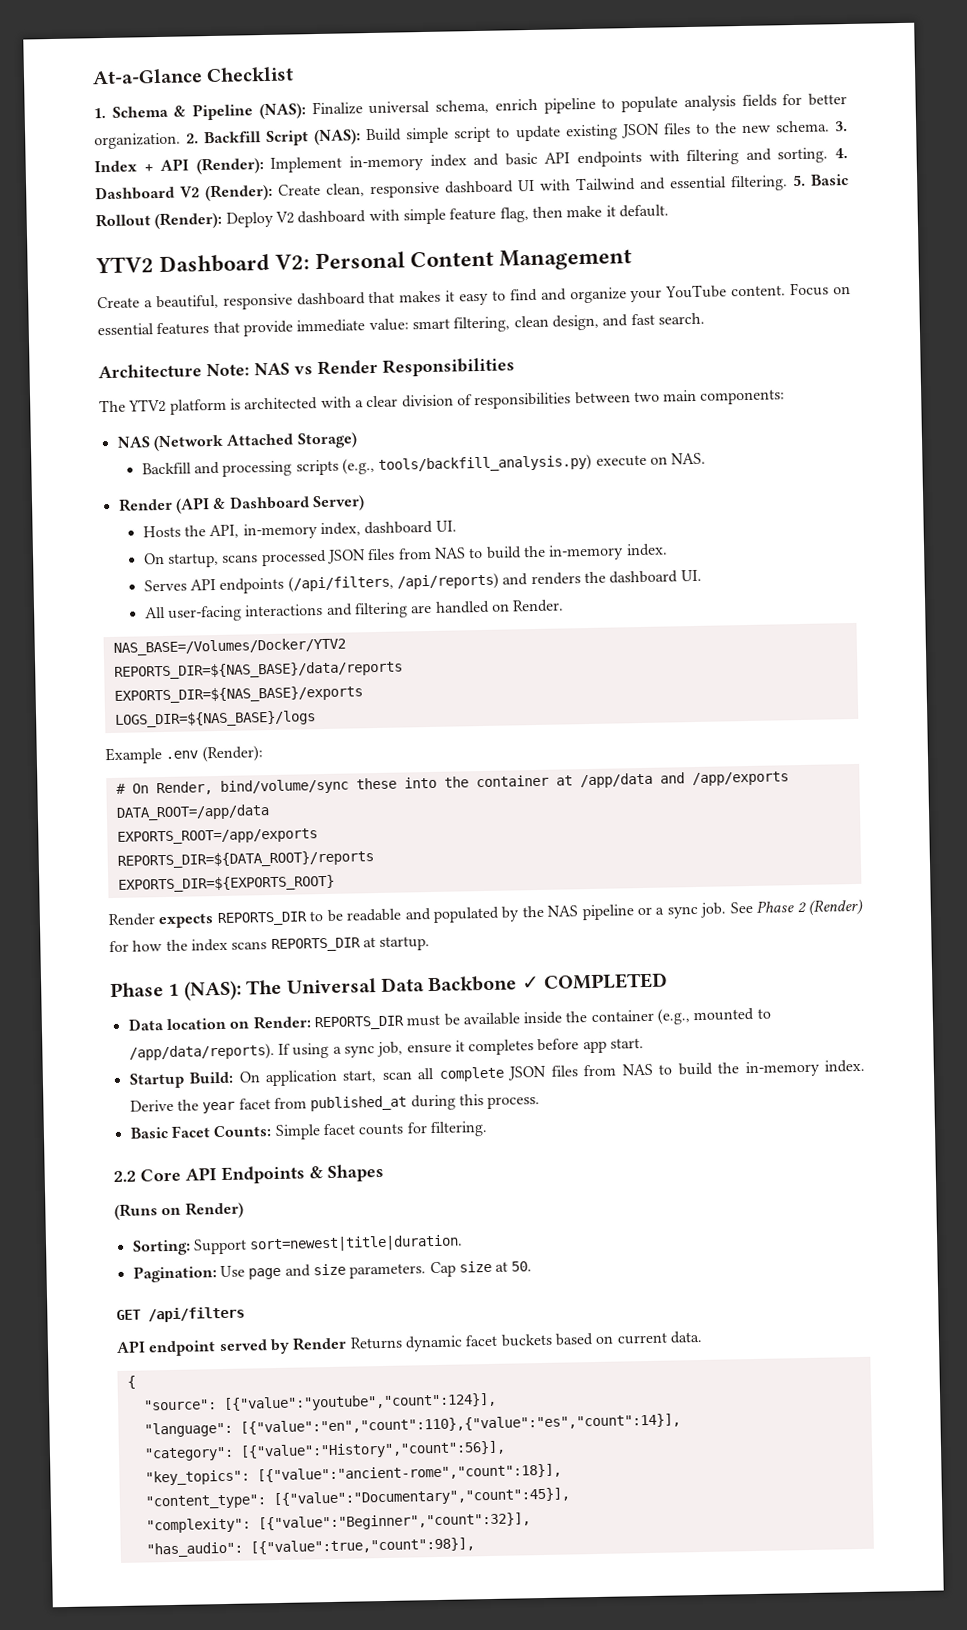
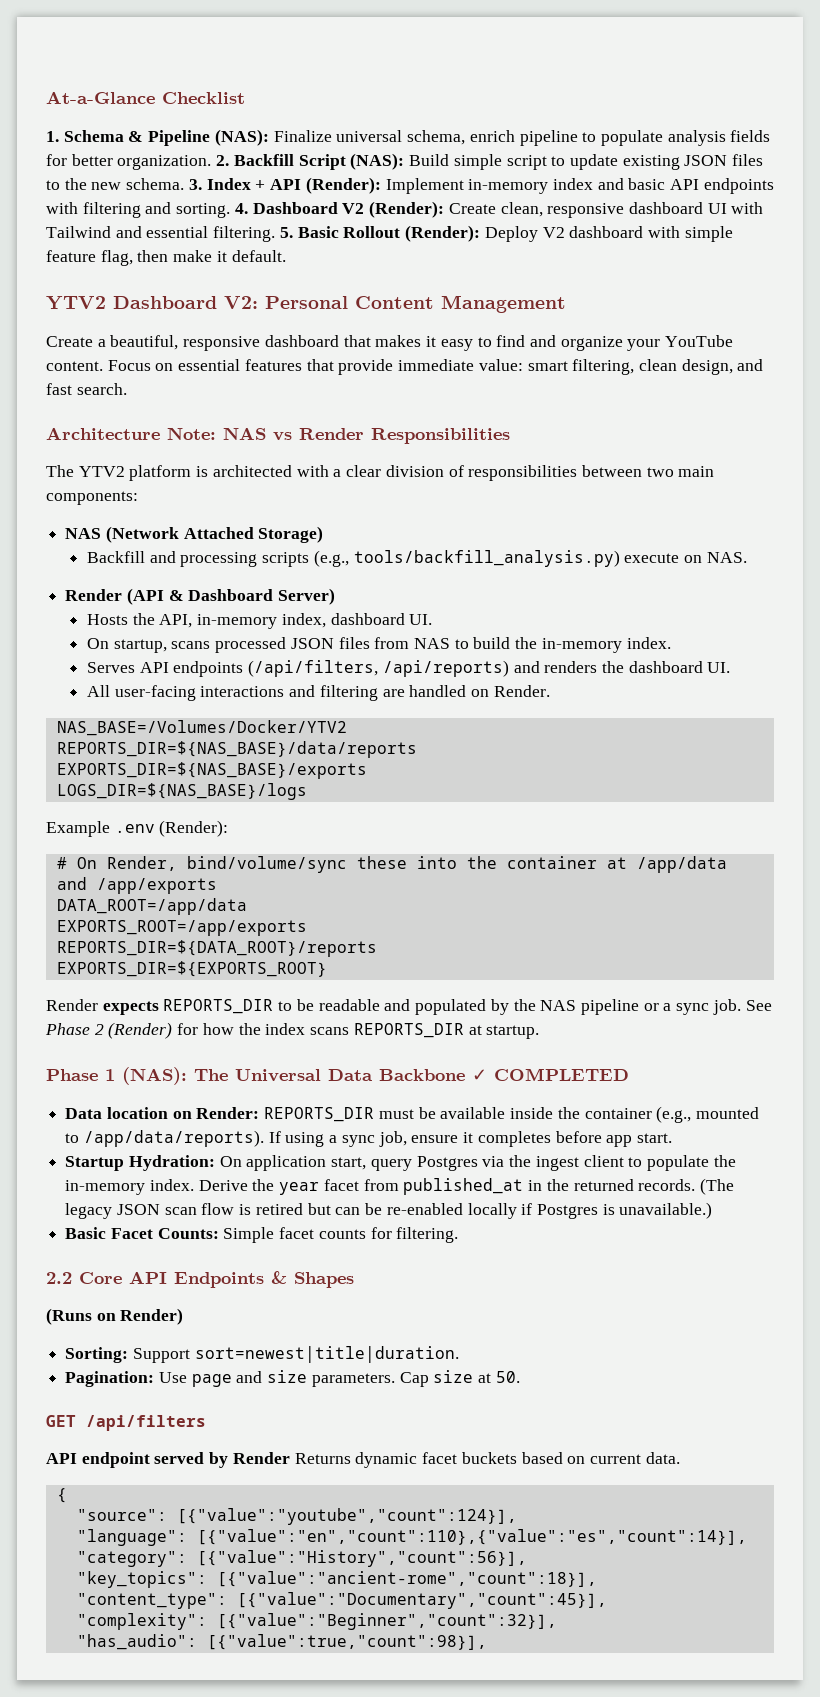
- Startup Build: On application start, scan all complete JSON files from NAS to build the in-memory index.
+ Startup Hydration: On application start, query Postgres via the ingest client to populate the in-memory index.
- Derive the year facet from published_at during this process.
+ Derive the year facet from published_at in the returned records. (The legacy JSON scan flow is retired but can be re-enabled locally if Postgres is unavailable.)

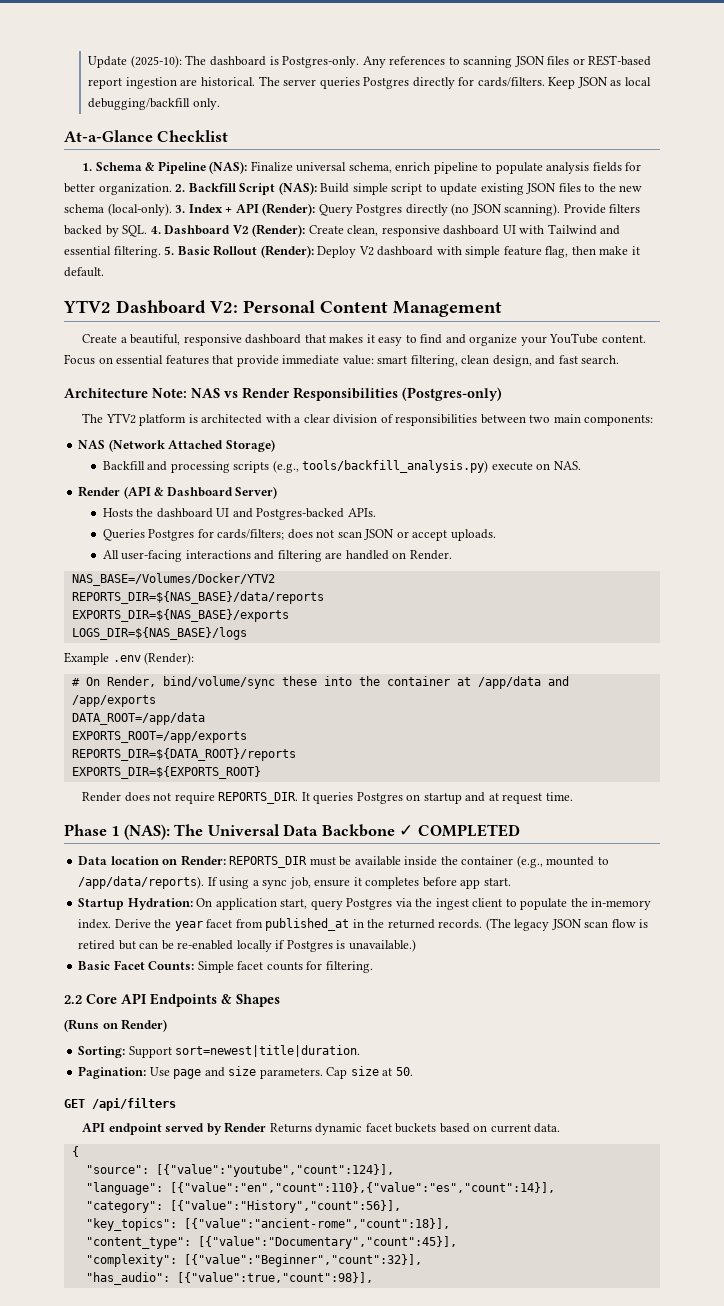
+ Update (2025-10): The dashboard is Postgres-only. Any references to scanning JSON files or REST-based report ingestion are historical. The server queries Postgres directly for cards/filters. Keep JSON as local debugging/backfill only.
- 2. Backfill Script (NAS): Build simple script to update existing JSON files to the new schema.
+ 2. Backfill Script (NAS): Build simple script to update existing JSON files to the new schema (local-only).
- 3. Index + API (Render): Implement in-memory index and basic API endpoints with filtering and sorting. 4. Dashboard V2 (Render): Create clean, responsive dashboard UI with Tailwind and essential filtering.
+ 3. Index + API (Render): Query Postgres directly (no JSON scanning). Provide filters backed by SQL. 4. Dashboard V2 (Render): Create clean, responsive dashboard UI with Tailwind and essential filtering.
- Architecture Note: NAS vs Render Responsibilities
+ Architecture Note: NAS vs Render Responsibilities (Postgres-only)
- Hosts the API, in-memory index, dashboard UI.
- On startup, scans processed JSON files from NAS to build the in-memory index.
- Serves API endpoints (/api/filters, /api/reports) and renders the dashboard UI.
+ Hosts the dashboard UI and Postgres-backed APIs.
+ Queries Postgres for cards/filters; does not scan JSON or accept uploads.
- Render expects REPORTS_DIR to be readable and populated by the NAS pipeline or a sync job. See Phase 2 (Render) for how the index scans REPORTS_DIR at startup.
+ Render does not require REPORTS_DIR. It queries Postgres on startup and at request time.

